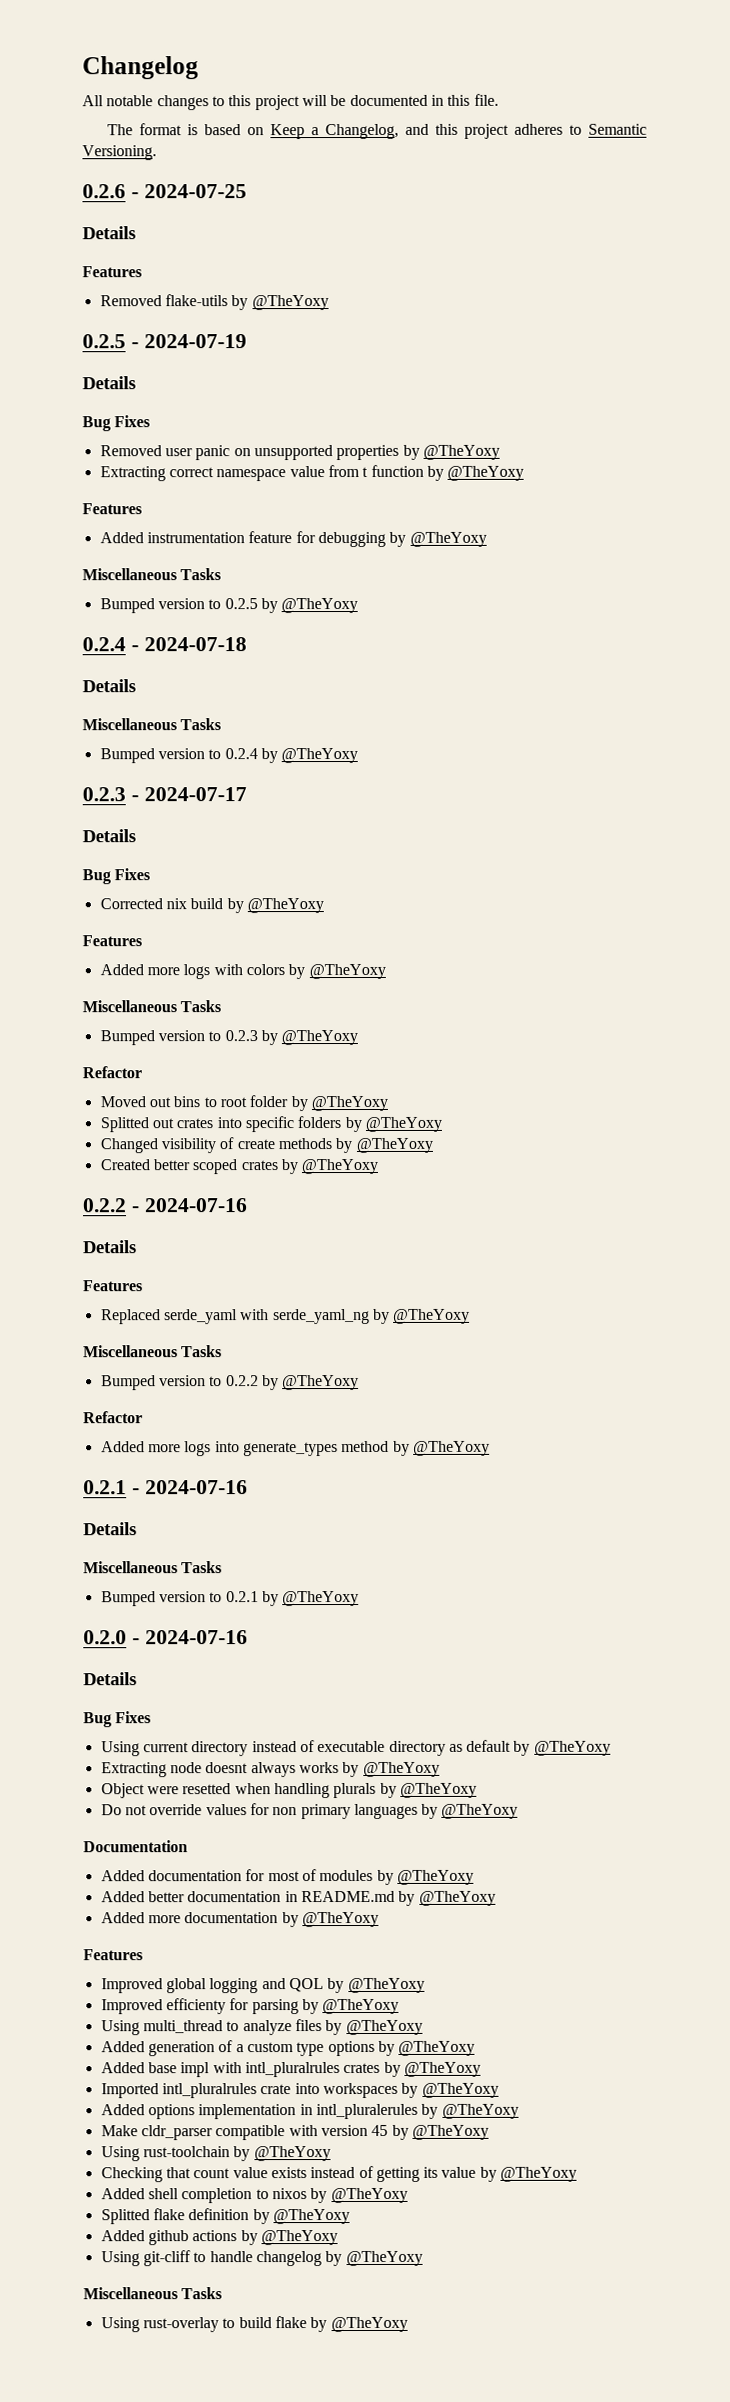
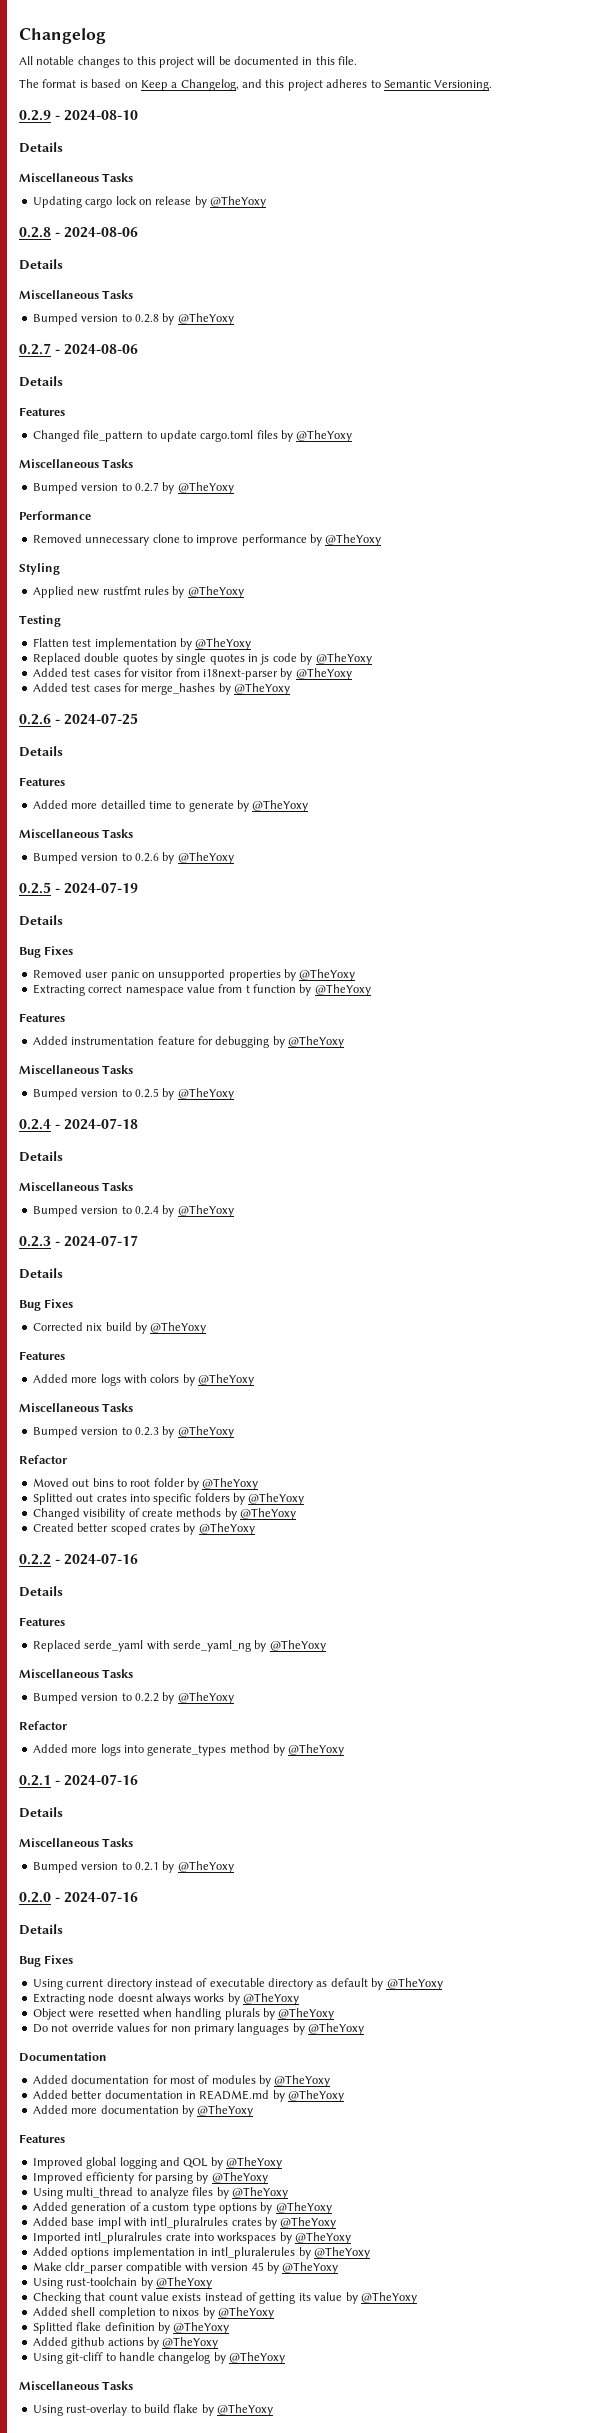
+ 0.2.9 - 2024-08-10
+ Details
+ Miscellaneous Tasks
+ Updating cargo lock on release by @TheYoxy
+ 0.2.8 - 2024-08-06
+ Details
+ Miscellaneous Tasks
+ Bumped version to 0.2.8 by @TheYoxy
+ 0.2.7 - 2024-08-06
+ Details
+ Features
+ Changed file_pattern to update cargo.toml files by @TheYoxy
+ Miscellaneous Tasks
+ Bumped version to 0.2.7 by @TheYoxy
+ Performance
+ Removed unnecessary clone to improve performance by @TheYoxy
+ Styling
+ Applied new rustfmt rules by @TheYoxy
+ Testing
+ Flatten test implementation by @TheYoxy
+ Replaced double quotes by single quotes in js code by @TheYoxy
+ Added test cases for visitor from i18next-parser by @TheYoxy
+ Added test cases for merge_hashes by @TheYoxy
- Removed flake-utils by @TheYoxy
+ Added more detailled time to generate by @TheYoxy
+ Miscellaneous Tasks
+ Bumped version to 0.2.6 by @TheYoxy

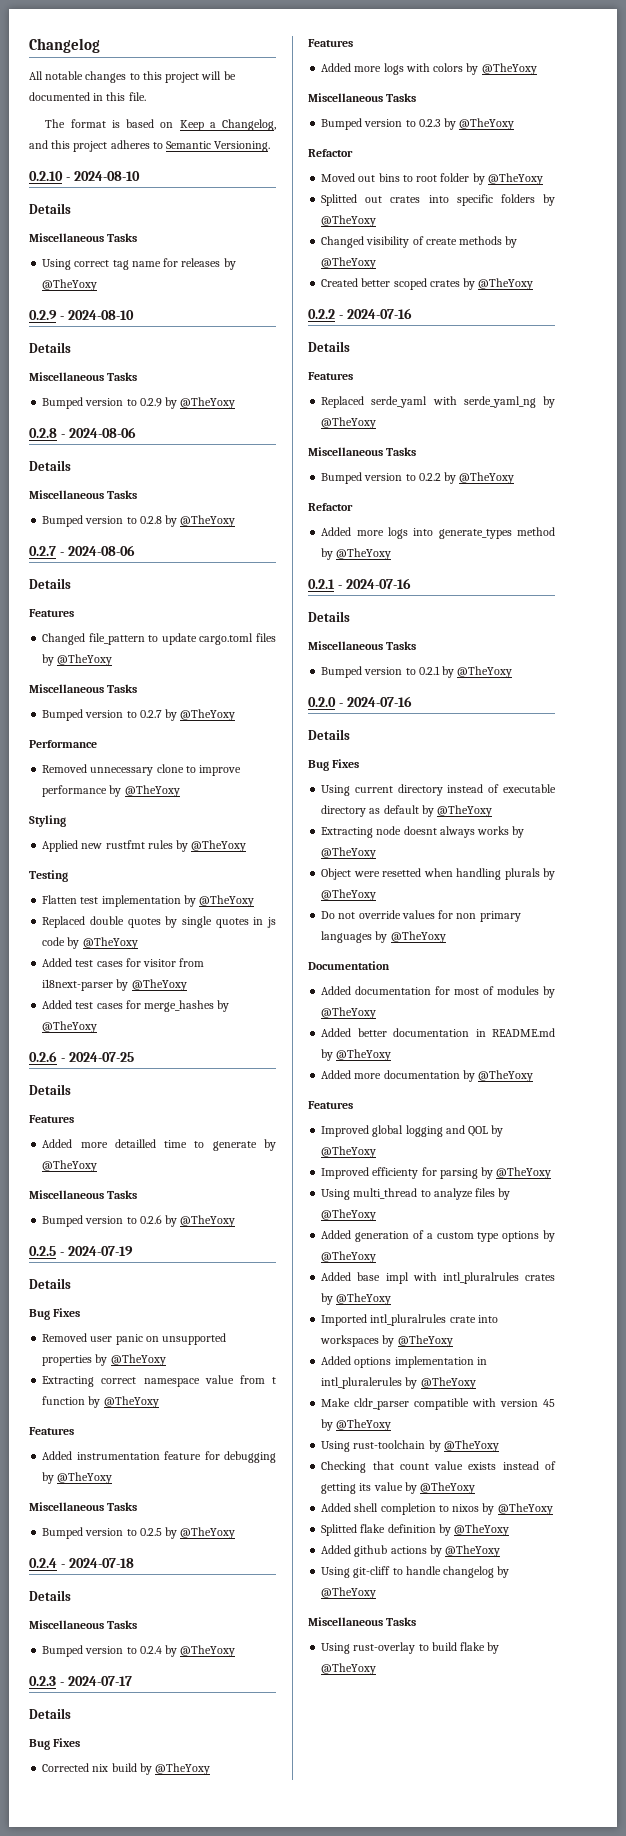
+ 0.2.10 - 2024-08-10
+ Details
+ Miscellaneous Tasks
+ Using correct tag name for releases by @TheYoxy
- Updating cargo lock on release by @TheYoxy
+ Bumped version to 0.2.9 by @TheYoxy

